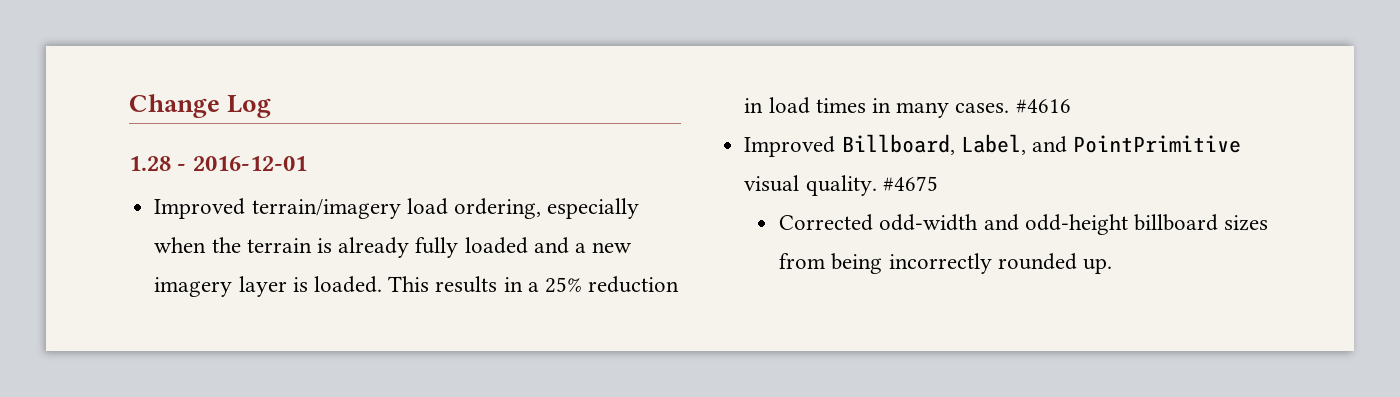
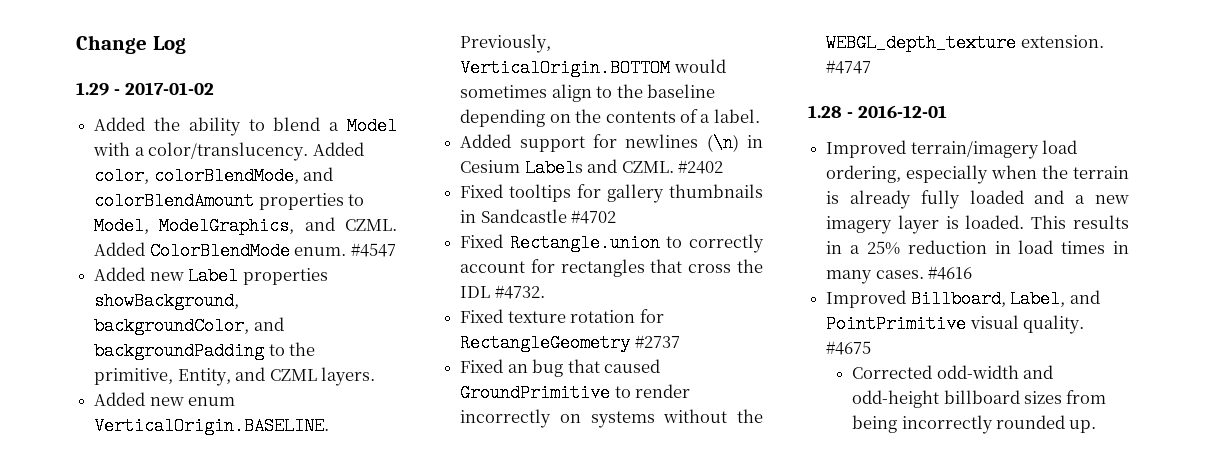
+ 1.29 - 2017-01-02
+ Added the ability to blend a Model with a color/translucency. Added color, colorBlendMode, and colorBlendAmount properties to Model, ModelGraphics, and CZML. Added ColorBlendMode enum. #4547
+ Added new Label properties showBackground, backgroundColor, and backgroundPadding to the primitive, Entity, and CZML layers.
+ Added new enum VerticalOrigin.BASELINE. Previously, VerticalOrigin.BOTTOM would sometimes align to the baseline depending on the contents of a label.
+ Added support for newlines (\n) in Cesium Labels and CZML. #2402
+ Fixed tooltips for gallery thumbnails in Sandcastle #4702
+ Fixed Rectangle.union to correctly account for rectangles that cross the IDL #4732.
+ Fixed texture rotation for RectangleGeometry #2737
+ Fixed an bug that caused GroundPrimitive to render incorrectly on systems without the WEBGL_depth_texture extension. #4747

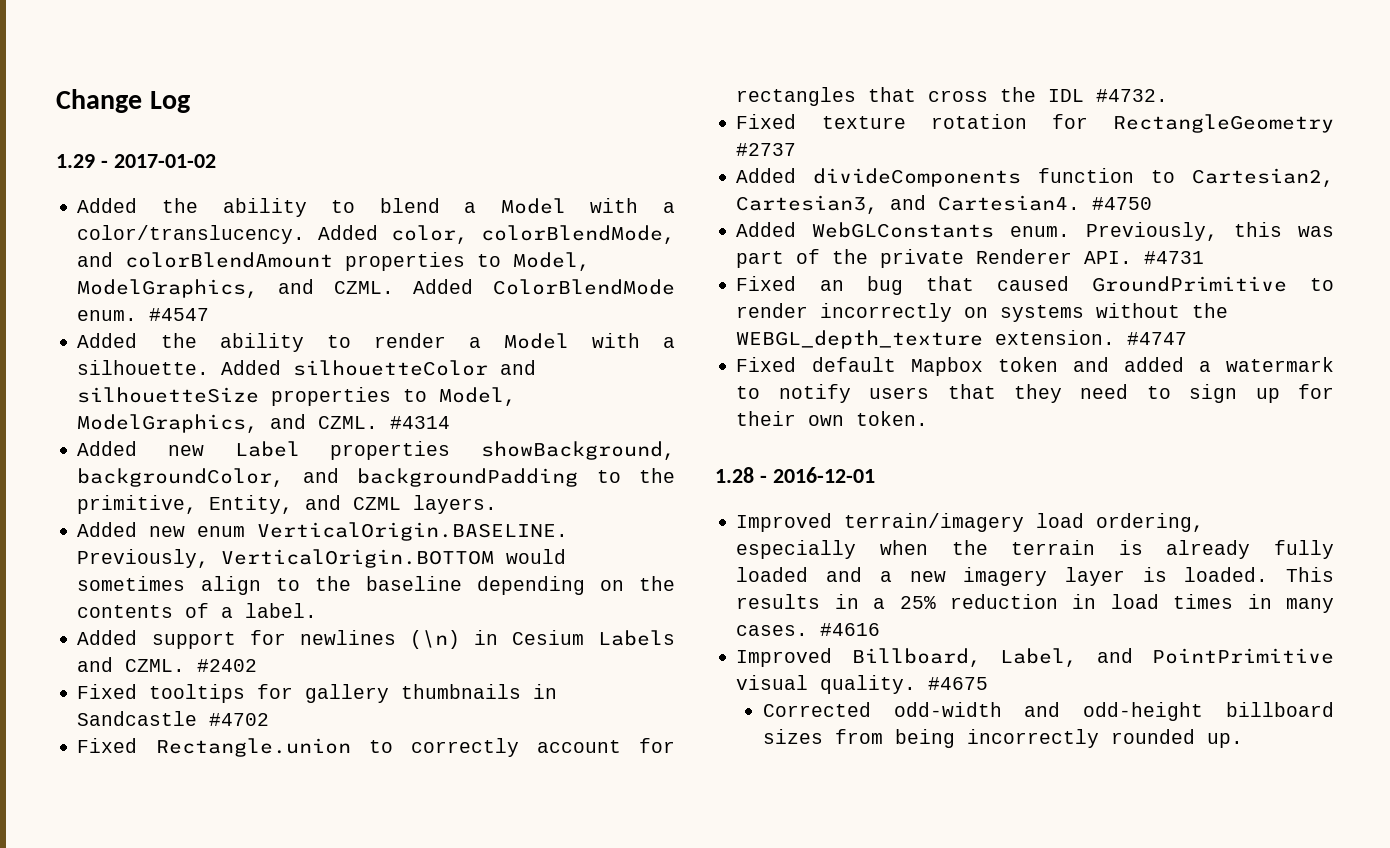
+ Added the ability to render a Model with a silhouette. Added silhouetteColor and silhouetteSize properties to Model, ModelGraphics, and CZML. #4314
+ Added divideComponents function to Cartesian2, Cartesian3, and Cartesian4. #4750
+ Added WebGLConstants enum. Previously, this was part of the private Renderer API. #4731
+ Fixed default Mapbox token and added a watermark to notify users that they need to sign up for their own token.

